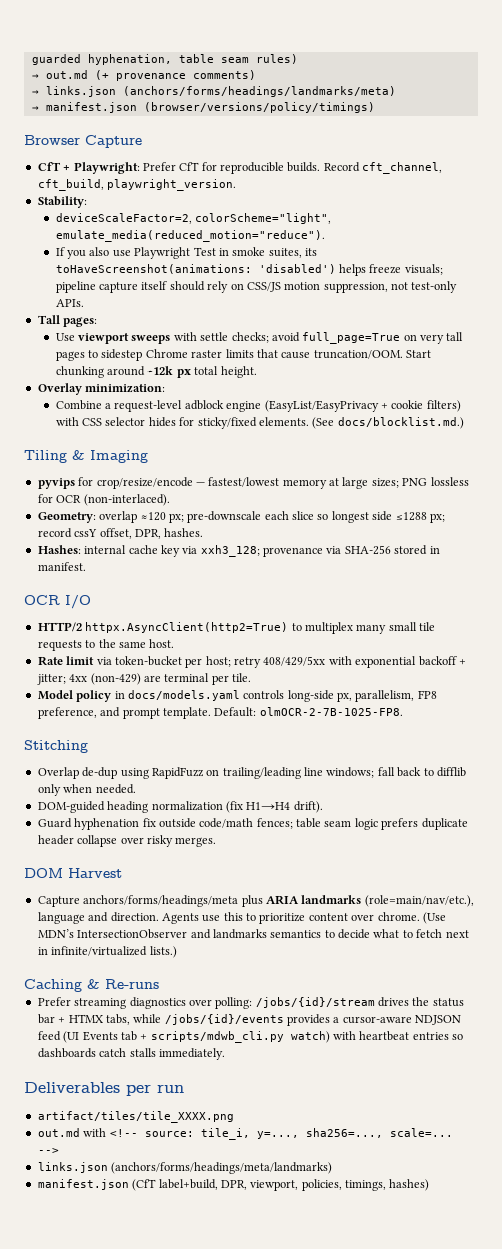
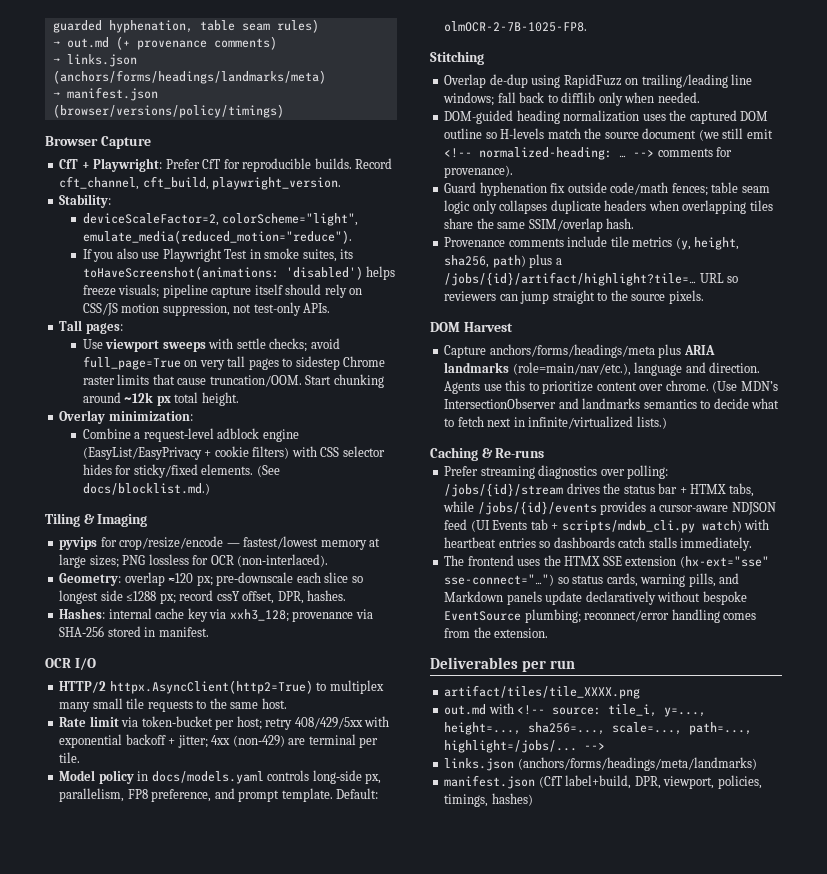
- DOM-guided heading normalization (fix H1→H4 drift).
+ DOM-guided heading normalization uses the captured DOM outline so H-levels match the source document (we still emit <!-- normalized-heading: … --> comments for provenance).
- Guard hyphenation fix outside code/math fences; table seam logic prefers duplicate header collapse over risky merges.
+ Guard hyphenation fix outside code/math fences; table seam logic only collapses duplicate headers when overlapping tiles share the same SSIM/overlap hash.
+ Provenance comments include tile metrics (y, height, sha256, path) plus a /jobs/{id}/artifact/highlight?tile=… URL so reviewers can jump straight to the source pixels.
+ The frontend uses the HTMX SSE extension (hx-ext="sse" sse-connect="…") so status cards, warning pills, and Markdown panels update declaratively without bespoke EventSource plumbing; reconnect/error handling comes from the extension.
- out.md with <!-- source: tile_i, y=..., sha256=..., scale=...
+ out.md with <!-- source: tile_i, y=..., height=..., sha256=..., scale=..., path=..., highlight=/jobs/...

